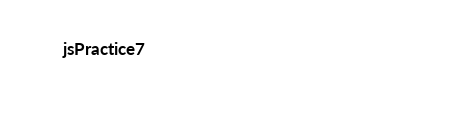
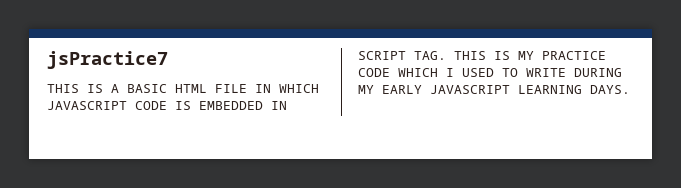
+ THIS IS A BASIC HTML FILE IN WHICH JAVASCRIPT CODE IS EMBEDDED IN SCRIPT TAG. THIS IS MY PRACTICE CODE WHICH I USED TO WRITE DURING MY EARLY JAVASCRIPT LEARNING DAYS.

